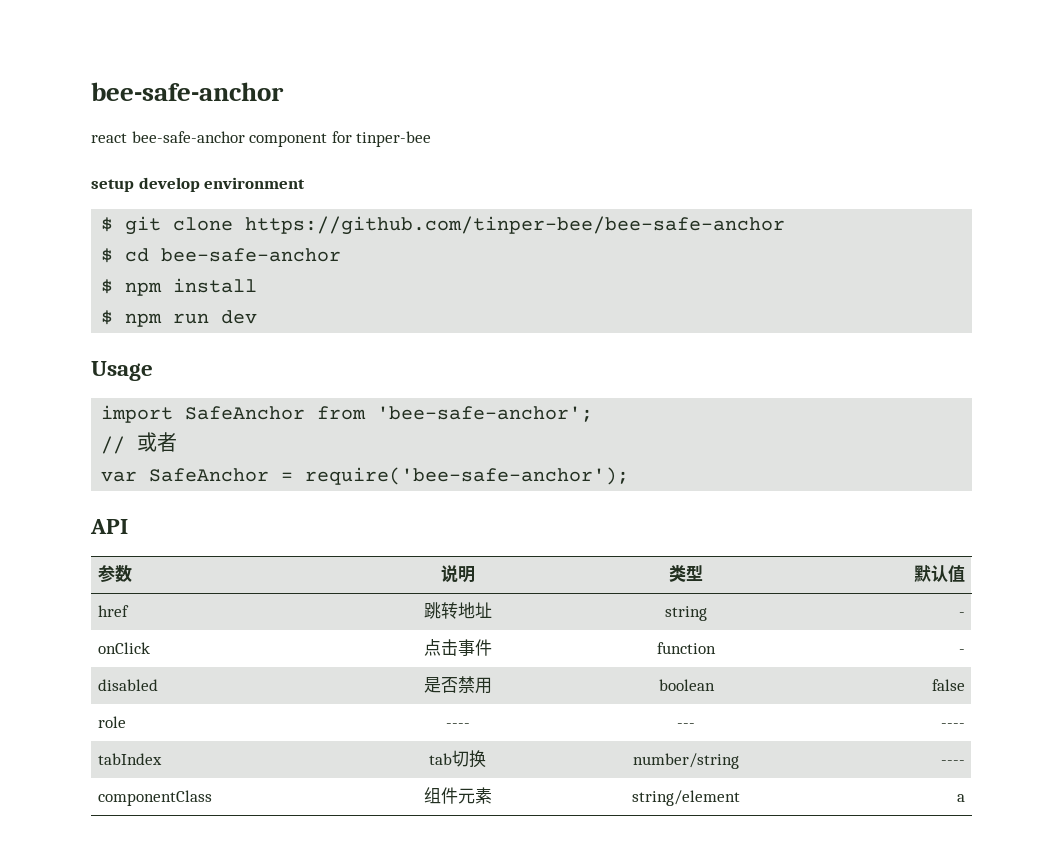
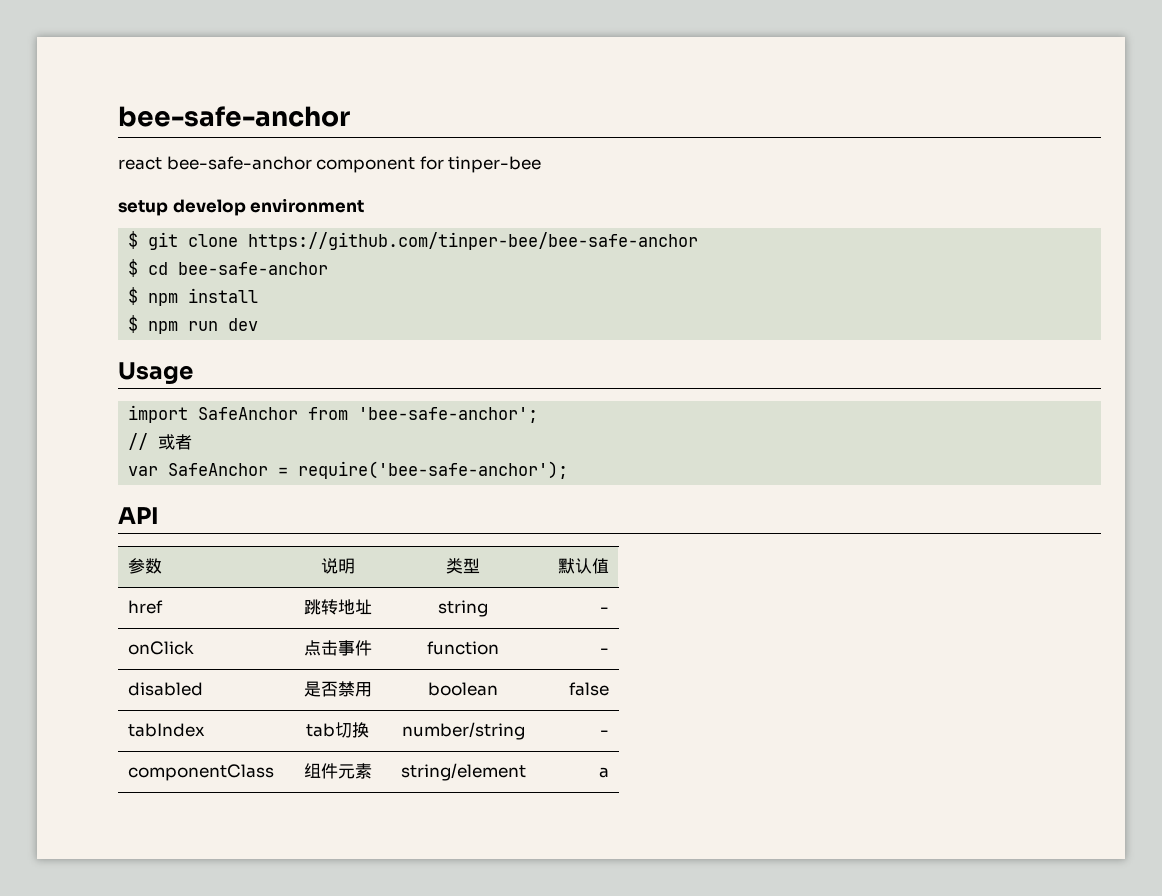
- role | ---- | --- | ----
- tabIndex | tab切换 | number/string | ----
+ tabIndex | tab切换 | number/string | -

